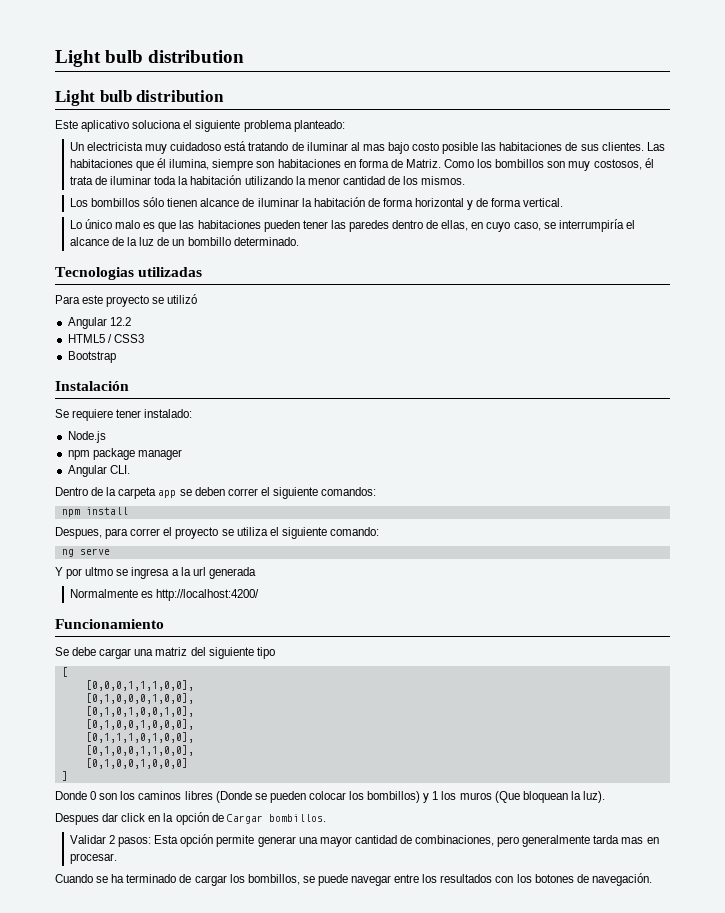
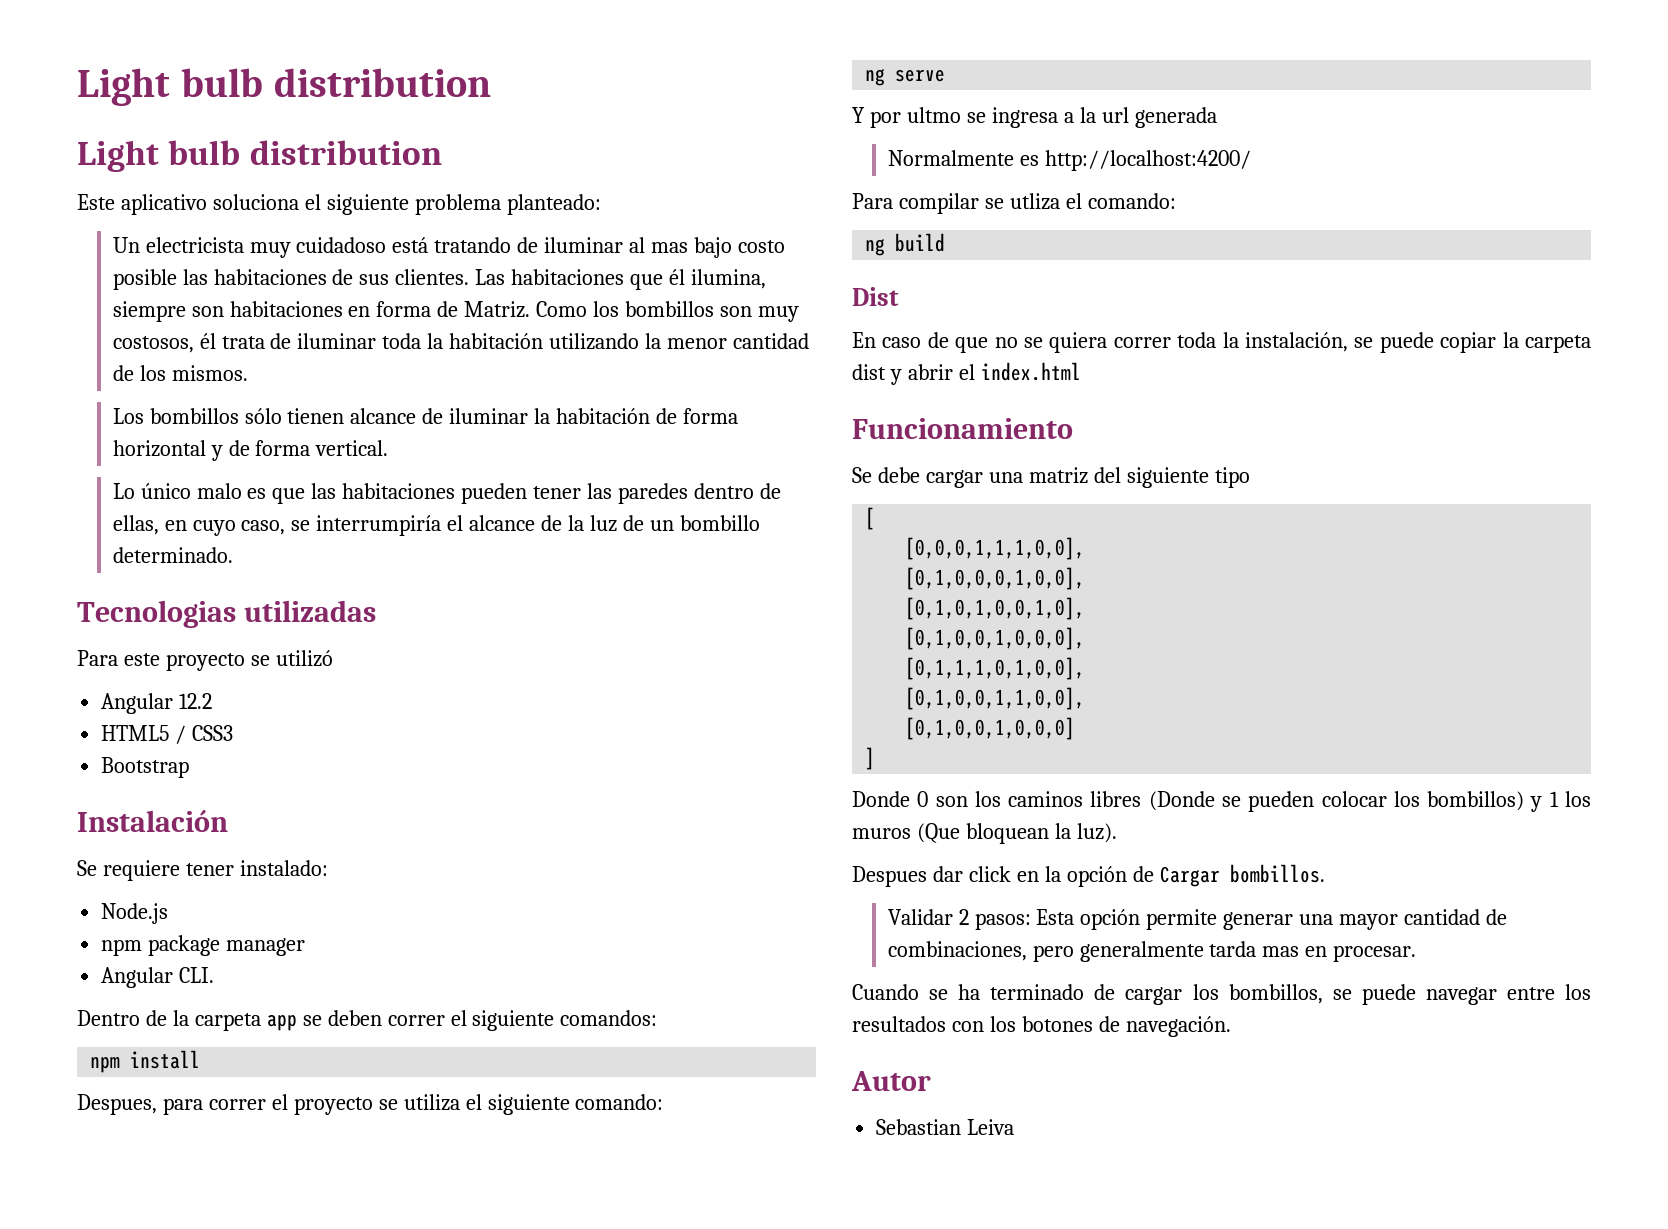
+ Para compilar se utliza el comando:
+ ng build
+ Dist
+ En caso de que no se quiera correr toda la instalación, se puede copiar la carpeta dist y abrir el index.html
+ Autor
+ Sebastian Leiva

